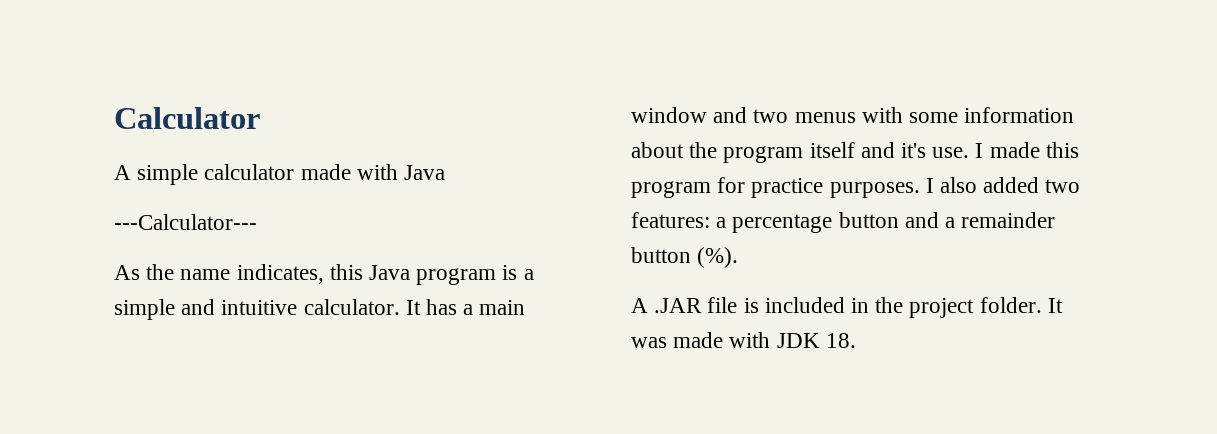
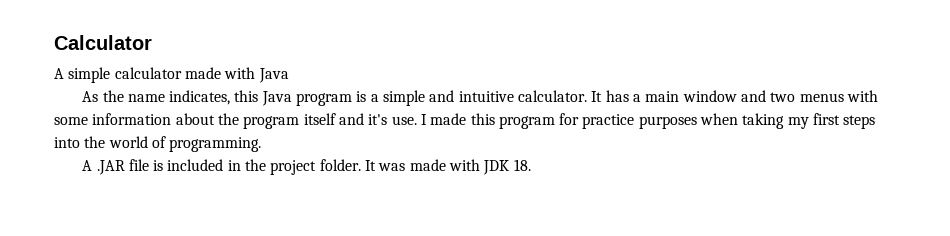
- ---Calculator---
- I made this program for practice purposes. I also added two features: a percentage button and a remainder button (%).
+ I made this program for practice purposes when taking my first steps into the world of programming.

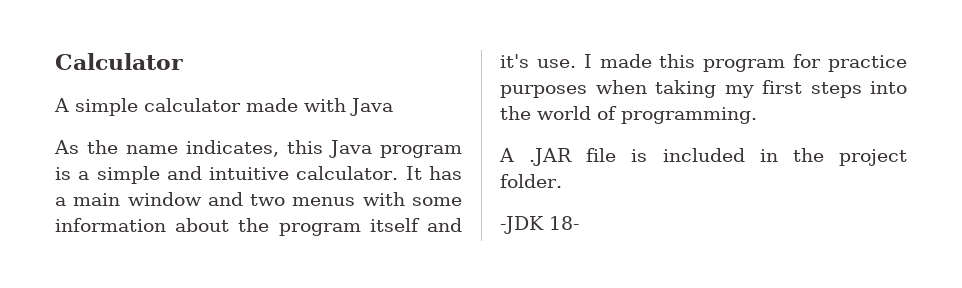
- A .JAR file is included in the project folder. It was made with JDK 18.
+ A .JAR file is included in the project folder.
+ -JDK 18-

